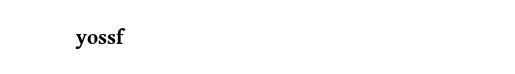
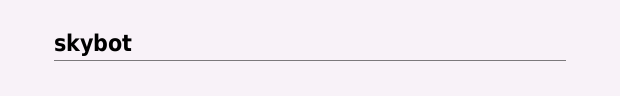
- yossf
+ skybot

